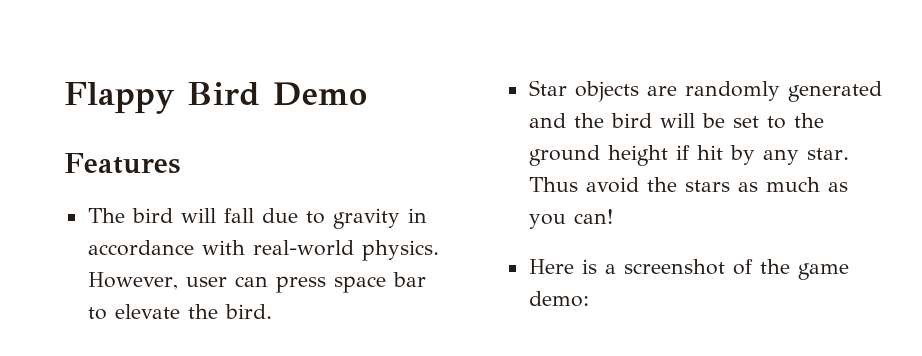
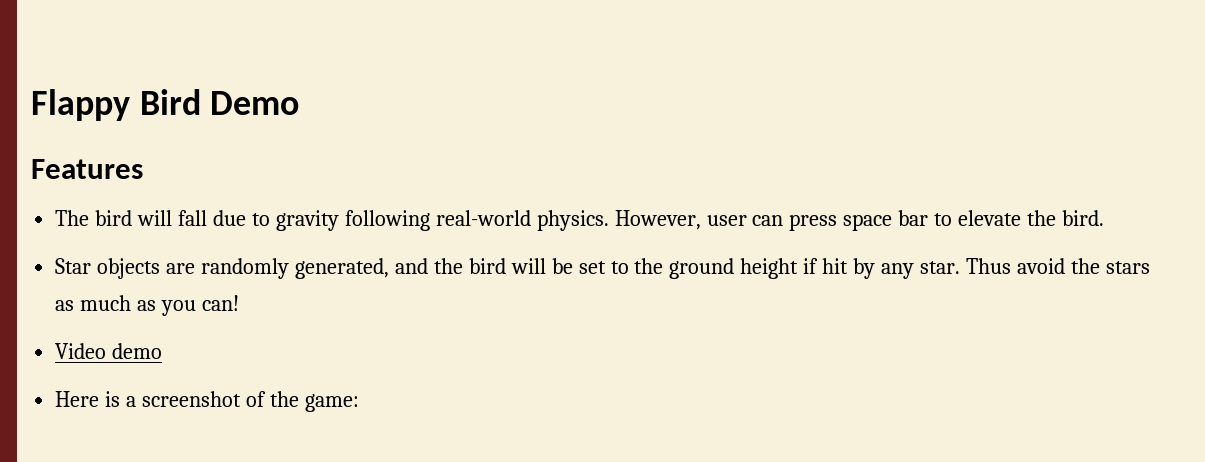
- The bird will fall due to gravity in accordance with real-world physics.
+ The bird will fall due to gravity following real-world physics.
- Star objects are randomly generated and the bird will be set to the ground height if hit by any star.
+ Star objects are randomly generated, and the bird will be set to the ground height if hit by any star.
+ Video demo
- Here is a screenshot of the game demo:
+ Here is a screenshot of the game:

